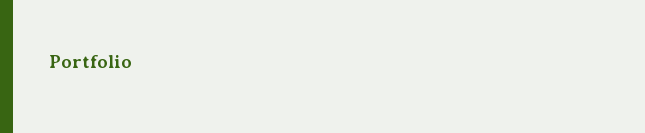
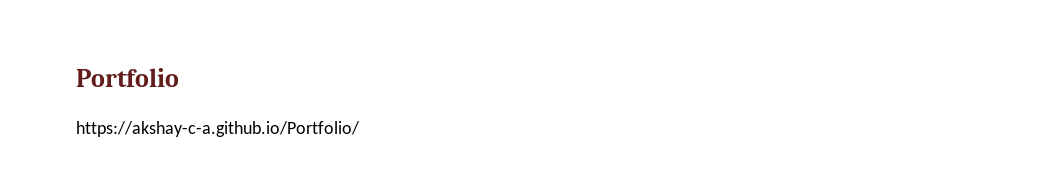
+ https://akshay-c-a.github.io/Portfolio/

